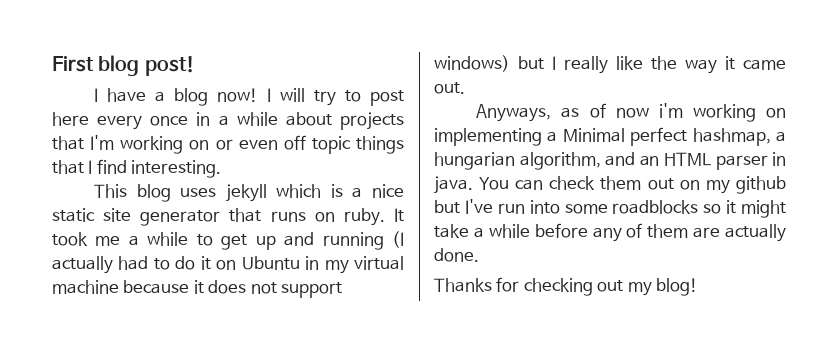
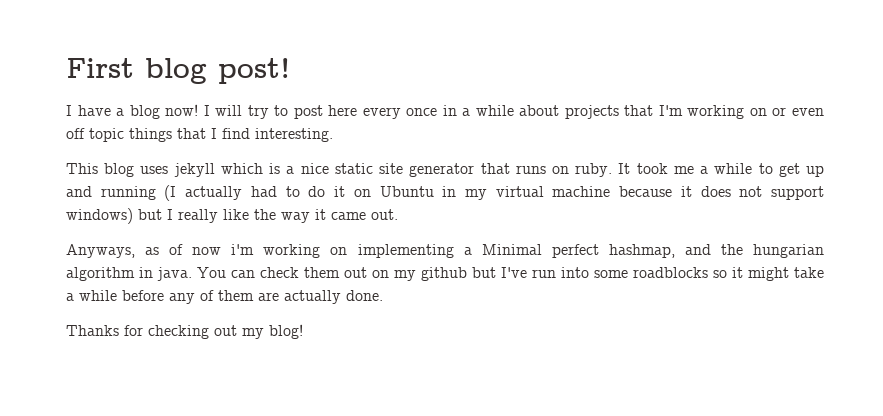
- Anyways, as of now i'm working on implementing a Minimal perfect hashmap, a hungarian algorithm, and an HTML parser in java.
+ Anyways, as of now i'm working on implementing a Minimal perfect hashmap, and the hungarian algorithm in java.

